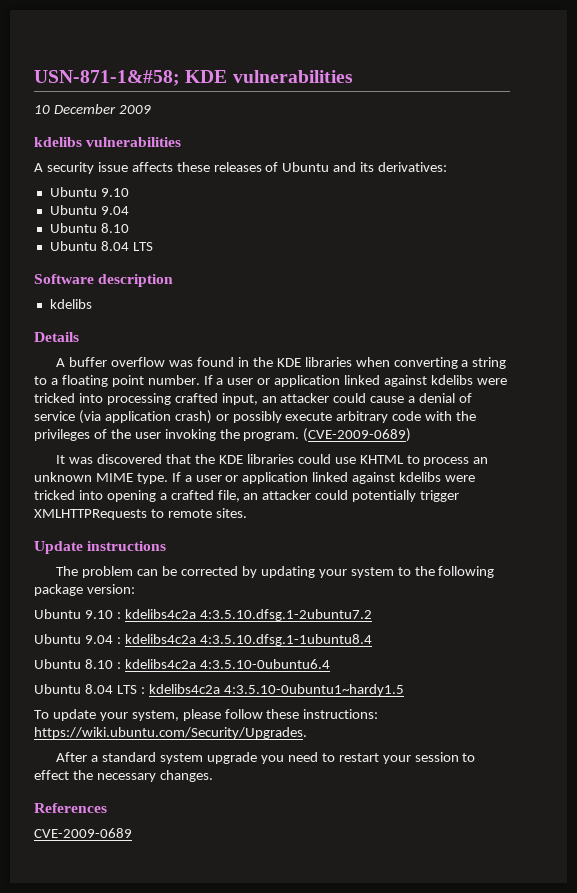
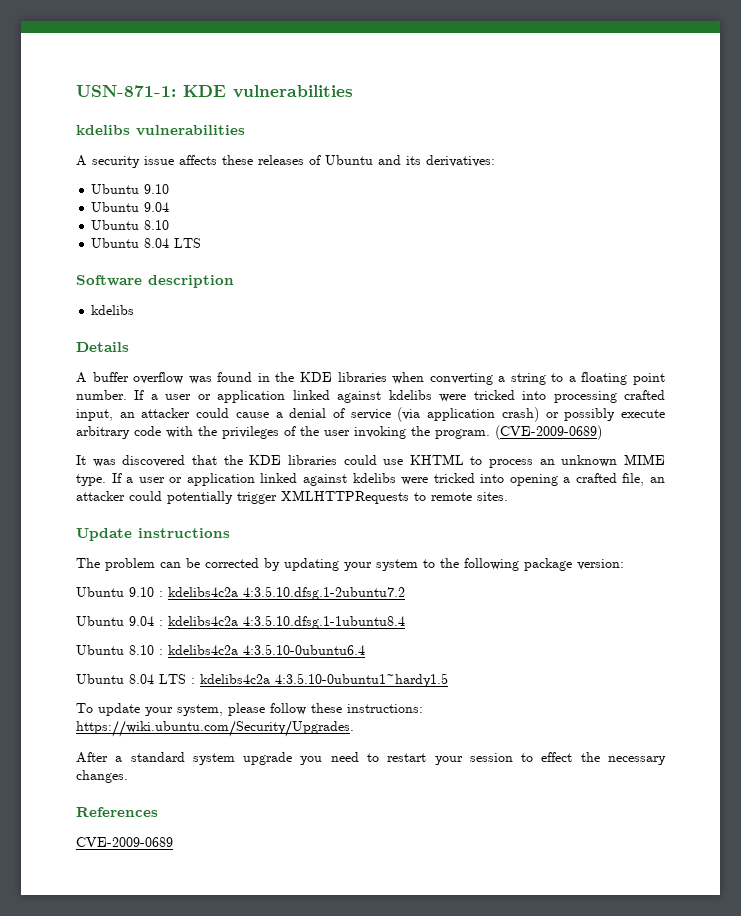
- USN-871-1&#58; KDE vulnerabilities
+ USN-871-1: KDE vulnerabilities
- 10 December 2009

